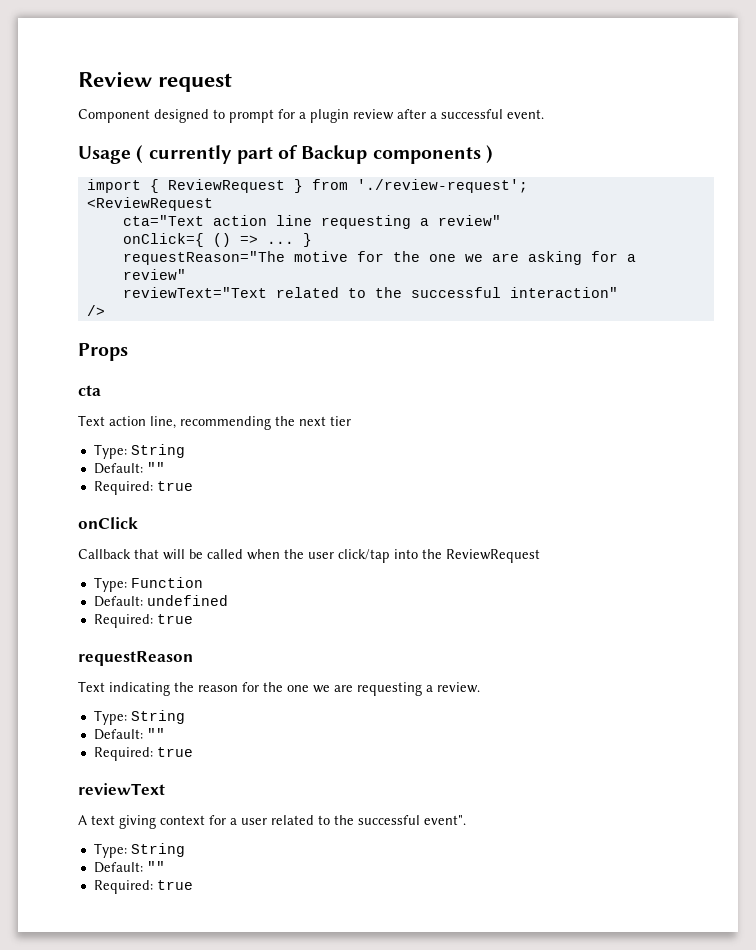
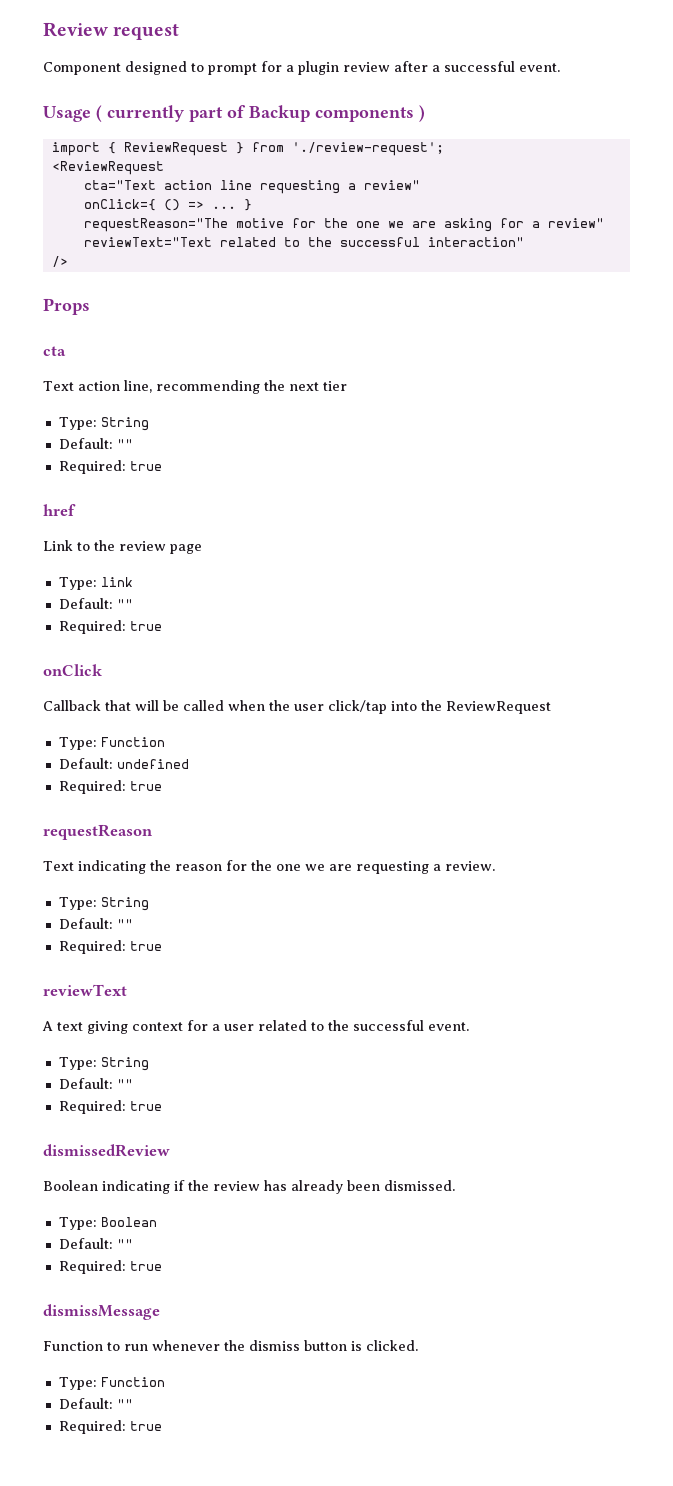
+ href
+ Link to the review page
+ Type: link
+ Default: ""
+ Required: true
- A text giving context for a user related to the successful event".
+ A text giving context for a user related to the successful event.
  Type: String
+ Default: ""
+ Required: true
+ dismissedReview
+ Boolean indicating if the review has already been dismissed.
+ Type: Boolean
+ Default: ""
+ Required: true
+ dismissMessage
+ Function to run whenever the dismiss button is clicked.
+ Type: Function

